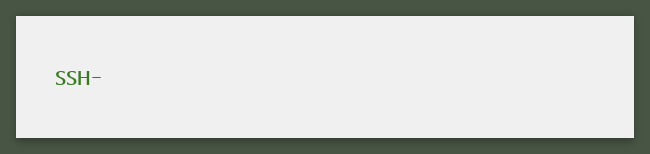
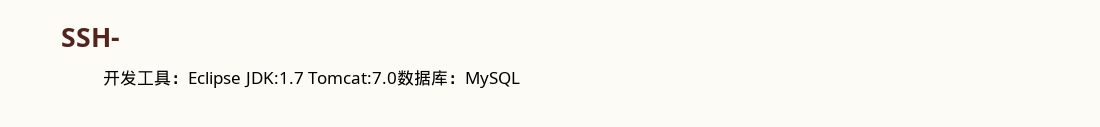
+ 开发工具：Eclipse JDK:1.7 Tomcat:7.0数据库：MySQL

